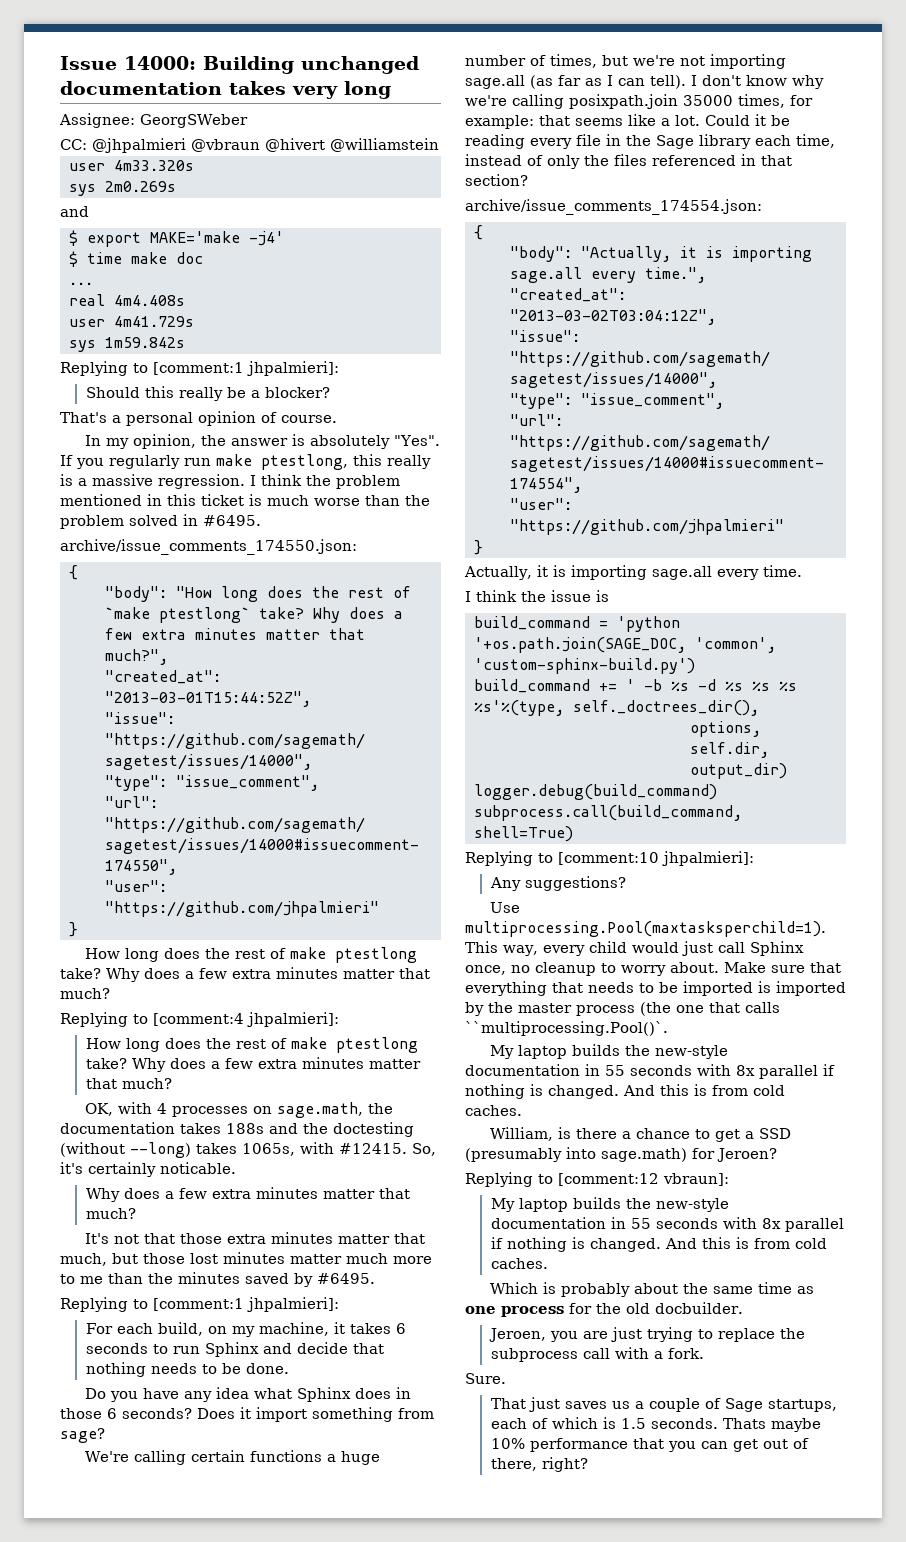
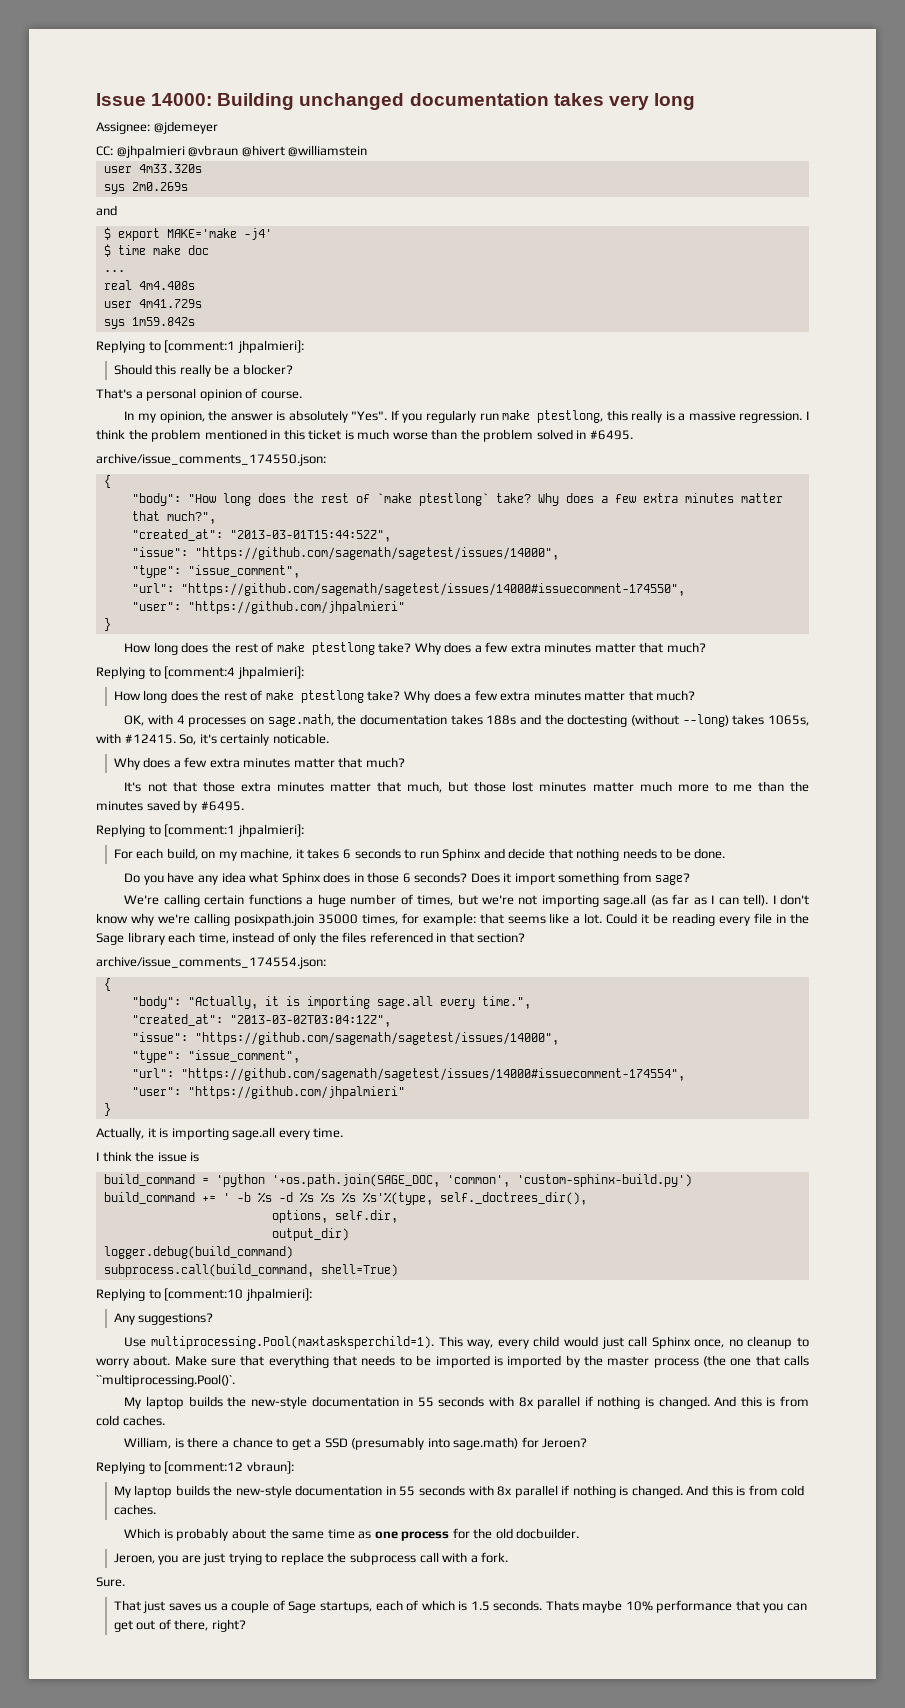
- Assignee: GeorgSWeber
+ Assignee: @jdemeyer

